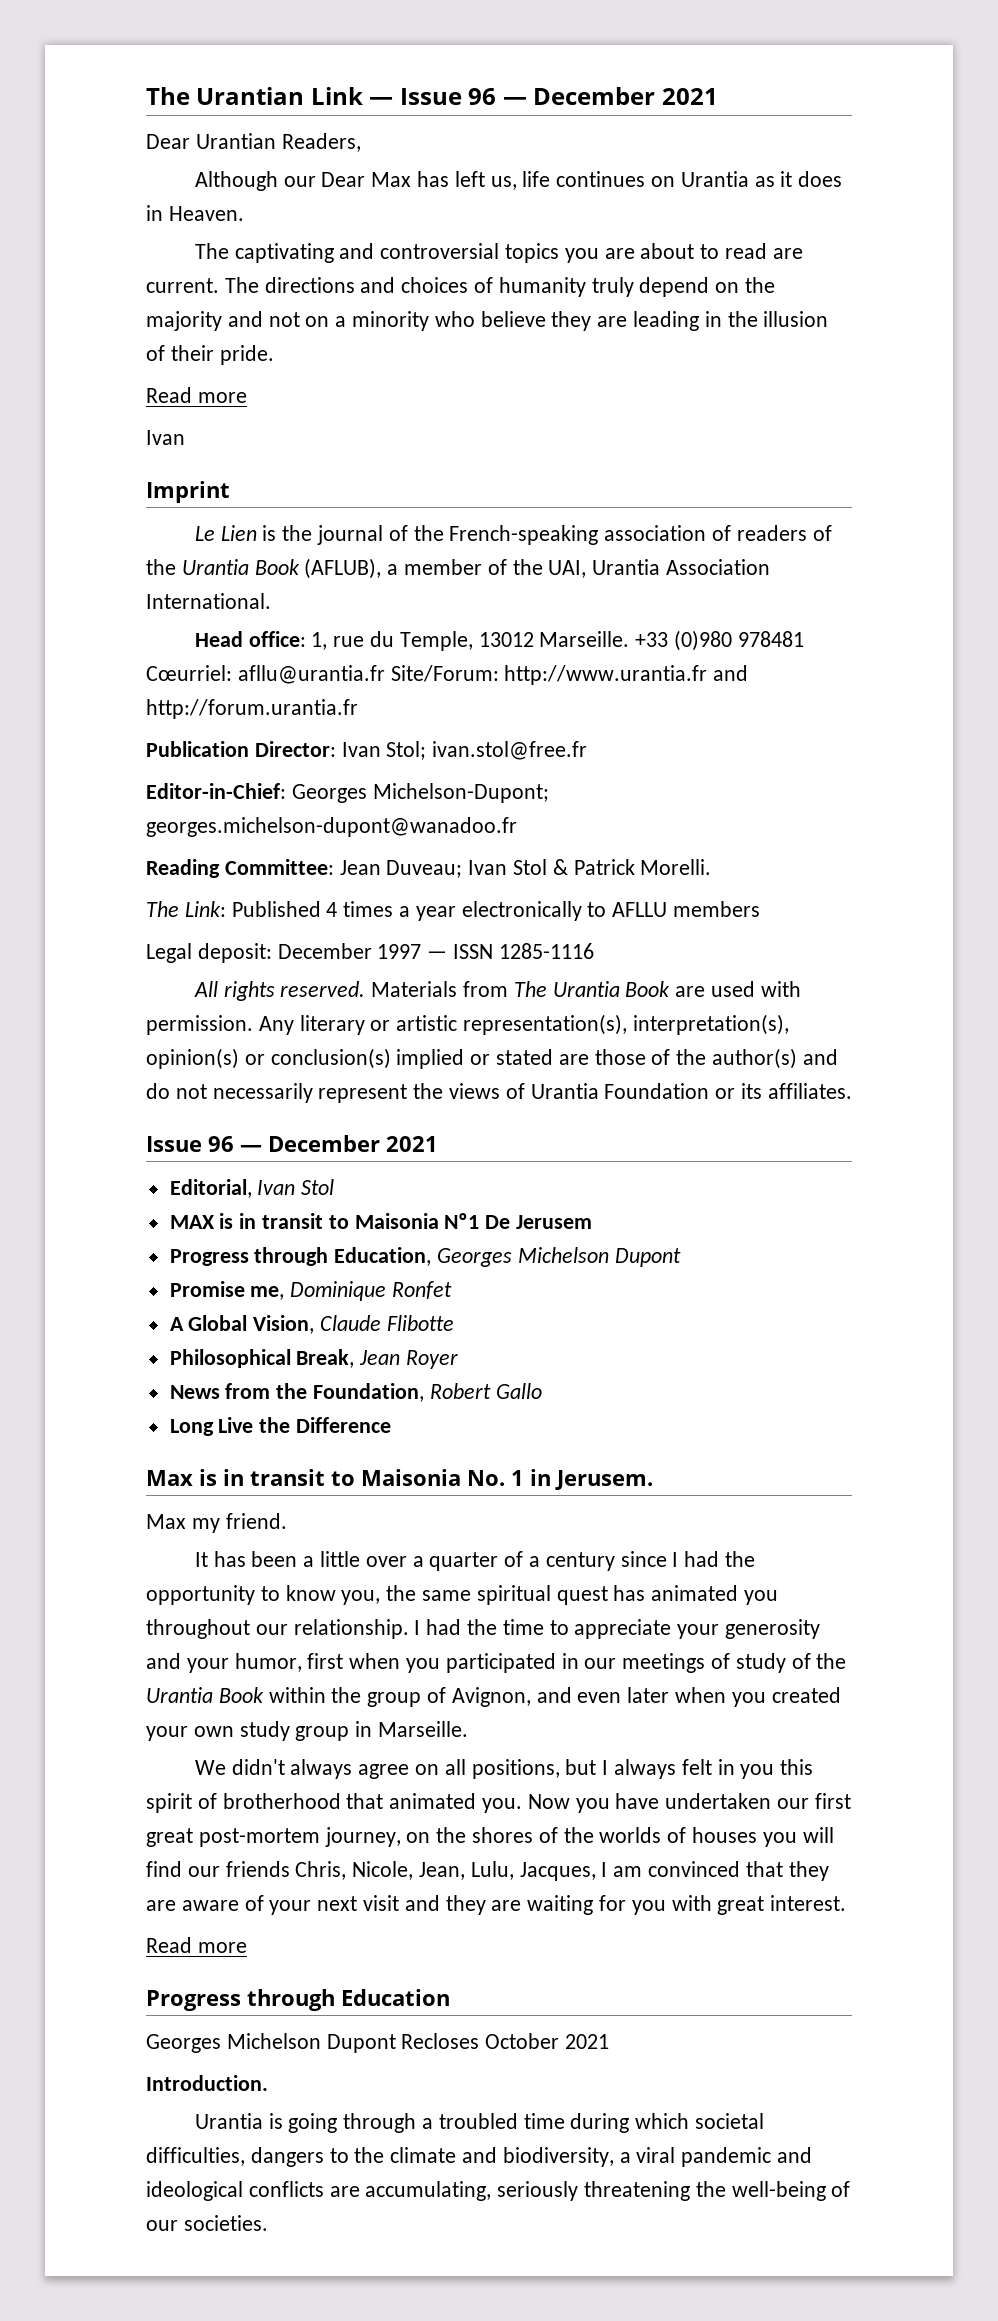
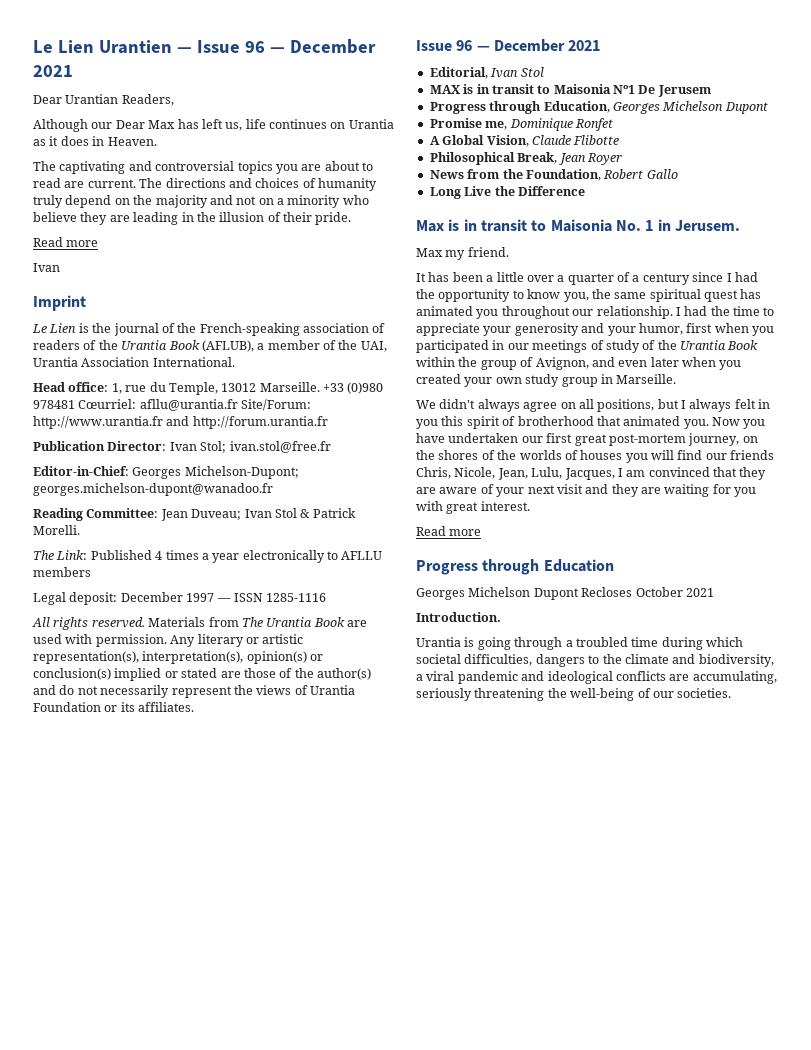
- The Urantian Link — Issue 96 — December 2021
+ Le Lien Urantien — Issue 96 — December 2021

